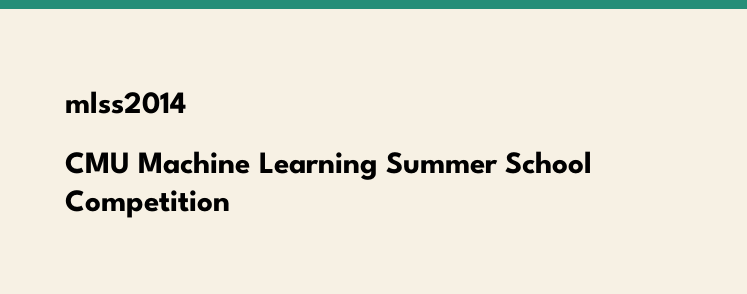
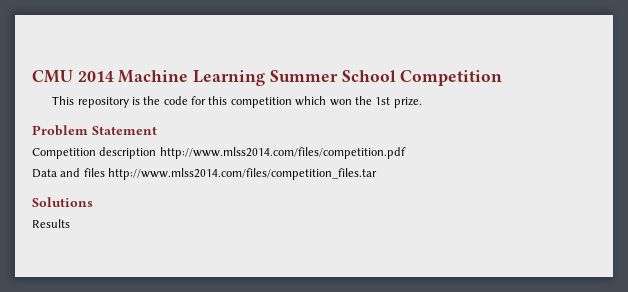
- mlss2014
- CMU Machine Learning Summer School Competition
+ CMU 2014 Machine Learning Summer School Competition
+ This repository is the code for this competition which won the 1st prize.
+ Problem Statement
+ Competition description http://www.mlss2014.com/files/competition.pdf
+ Data and files http://www.mlss2014.com/files/competition_files.tar
+ Solutions
+ Results

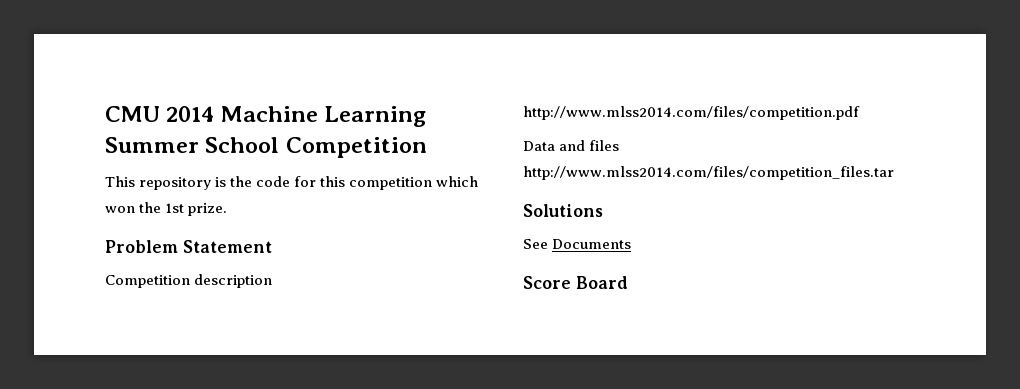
- Results
+ See Documents
+ Score Board

